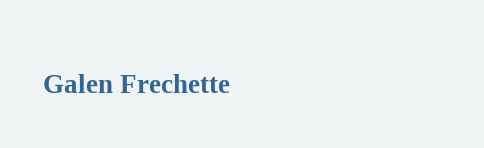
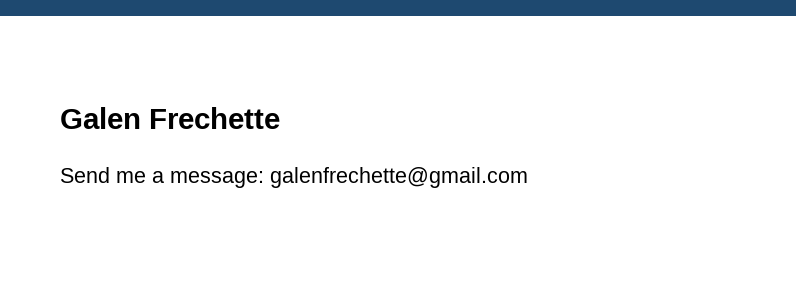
+ Send me a message: galenfrechette@gmail.com

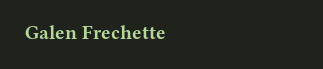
- Send me a message: galenfrechette@gmail.com

